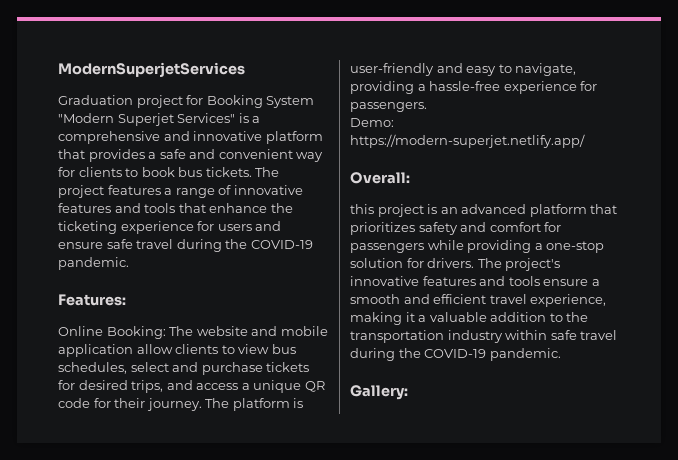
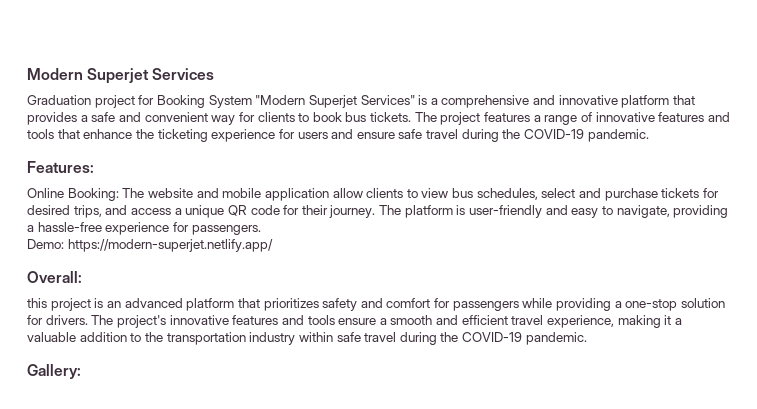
- ModernSuperjetServices
+ Modern Superjet Services

